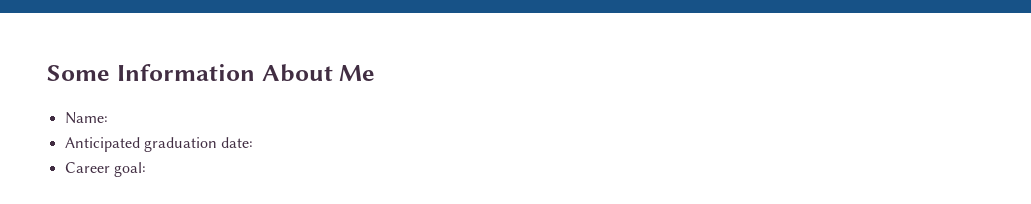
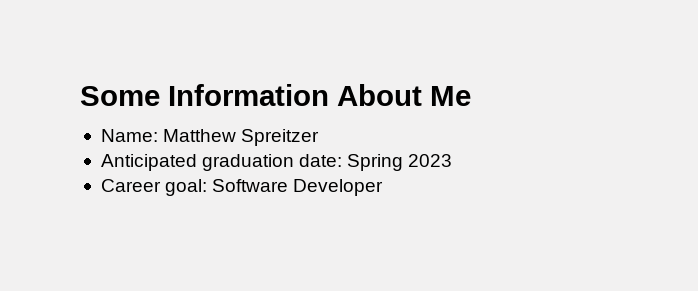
- Name:
+ Name: Matthew Spreitzer
- Anticipated graduation date:
+ Anticipated graduation date: Spring 2023
- Career goal:
+ Career goal: Software Developer

